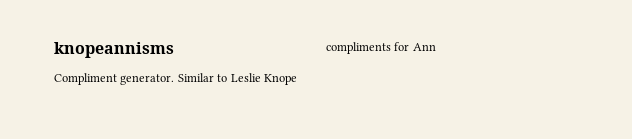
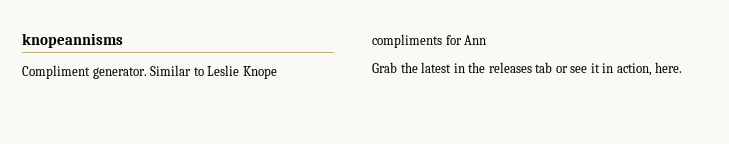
+ Grab the latest in the releases tab or see it in action, here.

